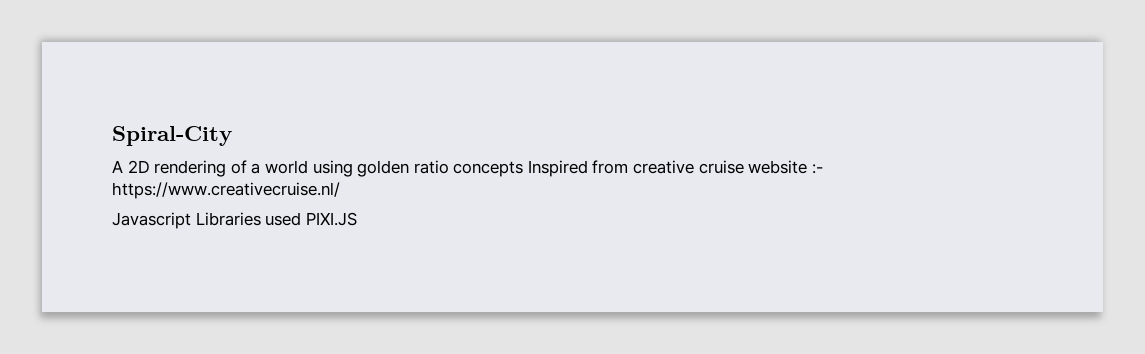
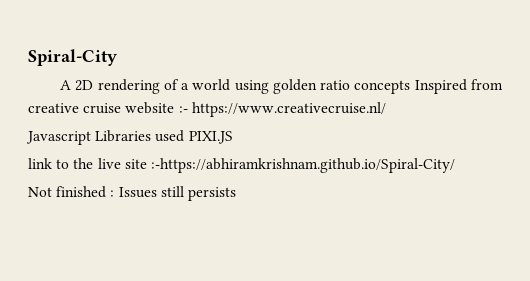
+ link to the live site :-https://abhiramkrishnam.github.io/Spiral-City/
+ Not finished : Issues still persists

